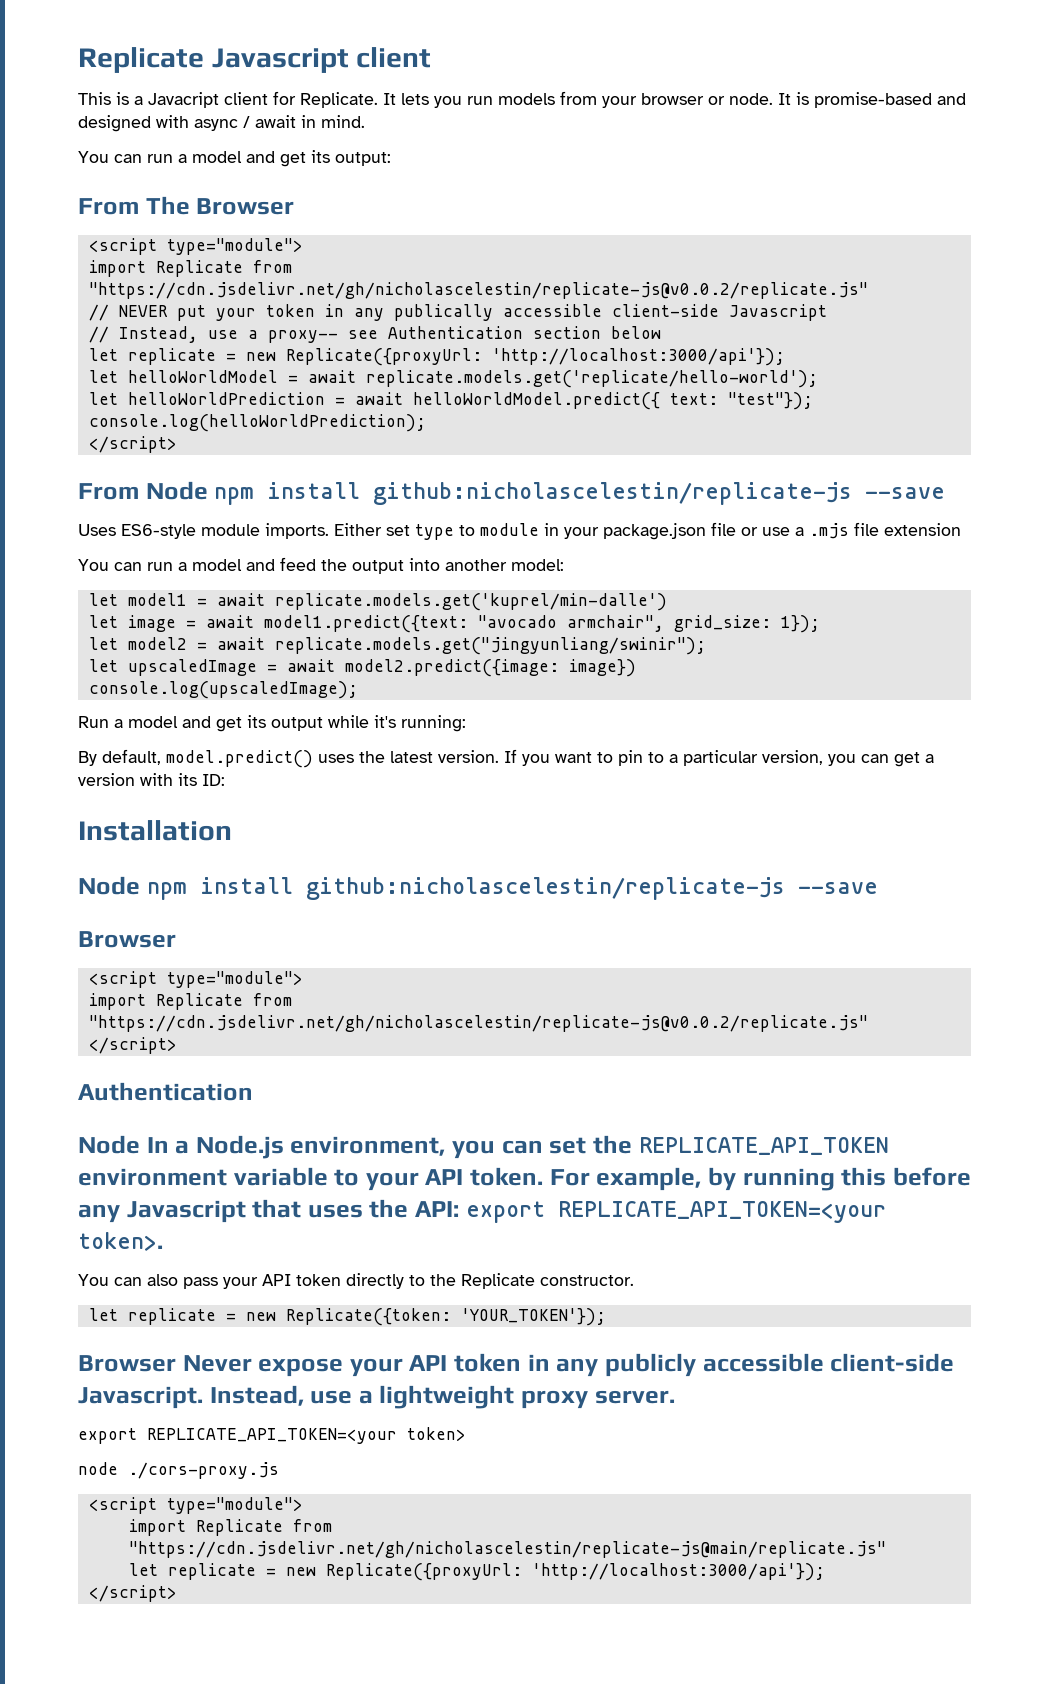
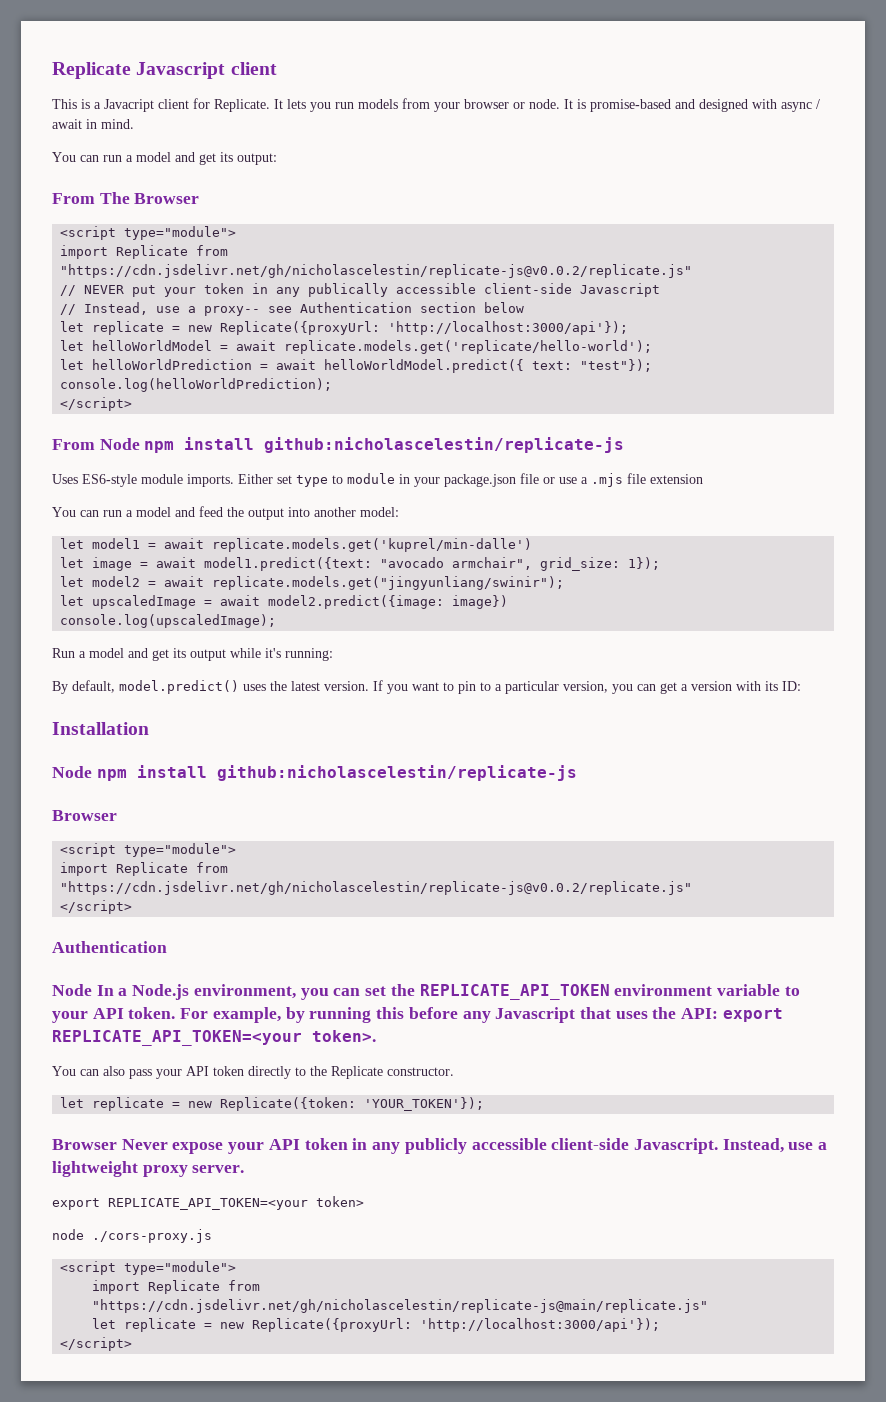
- From Node npm install github:nicholascelestin/replicate-js --save
+ From Node npm install github:nicholascelestin/replicate-js
  Installation
- Node npm install github:nicholascelestin/replicate-js --save
+ Node npm install github:nicholascelestin/replicate-js

